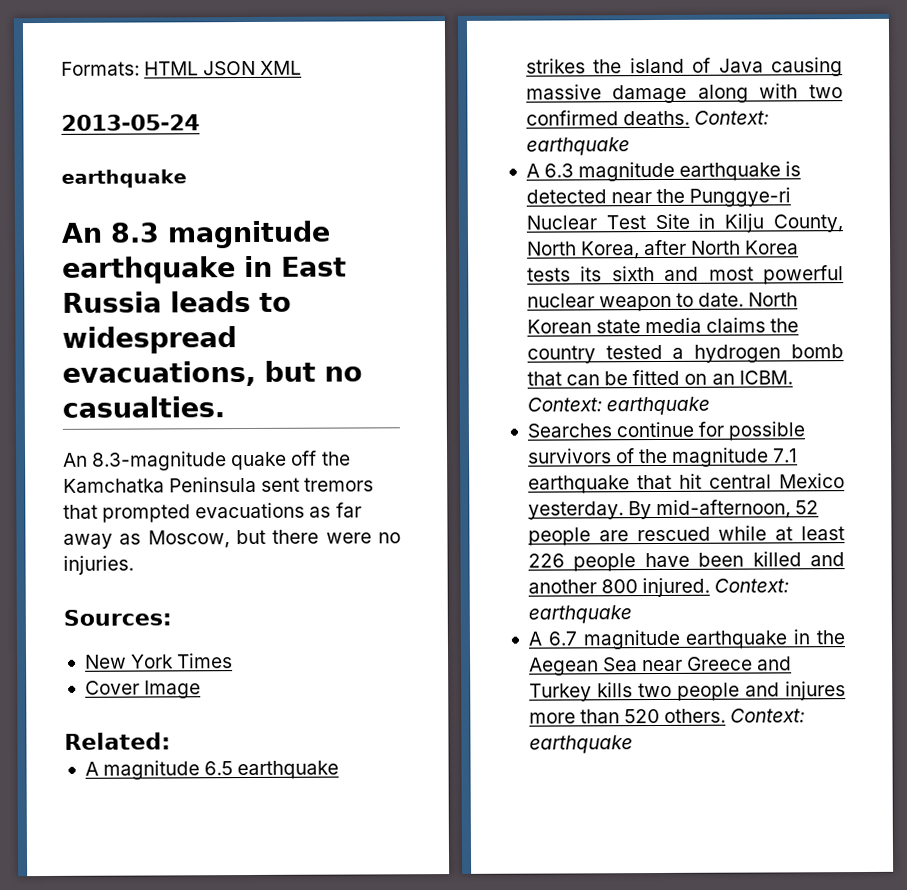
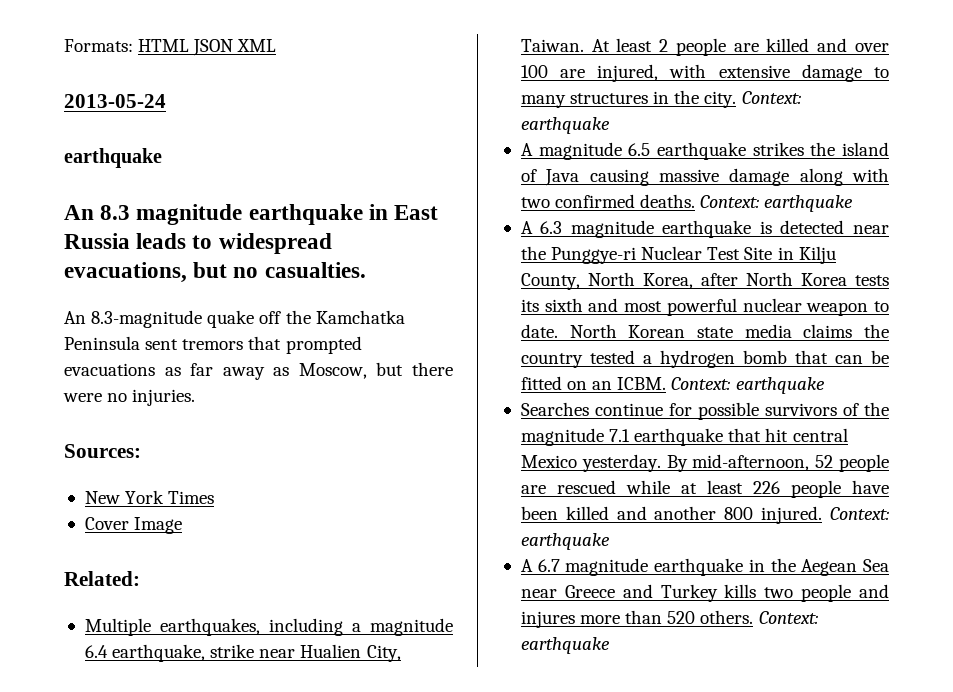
+ Multiple earthquakes, including a magnitude 6.4 earthquake, strike near Hualien City, Taiwan. At least 2 people are killed and over 100 are injured, with extensive damage to many structures in the city. Context: earthquake

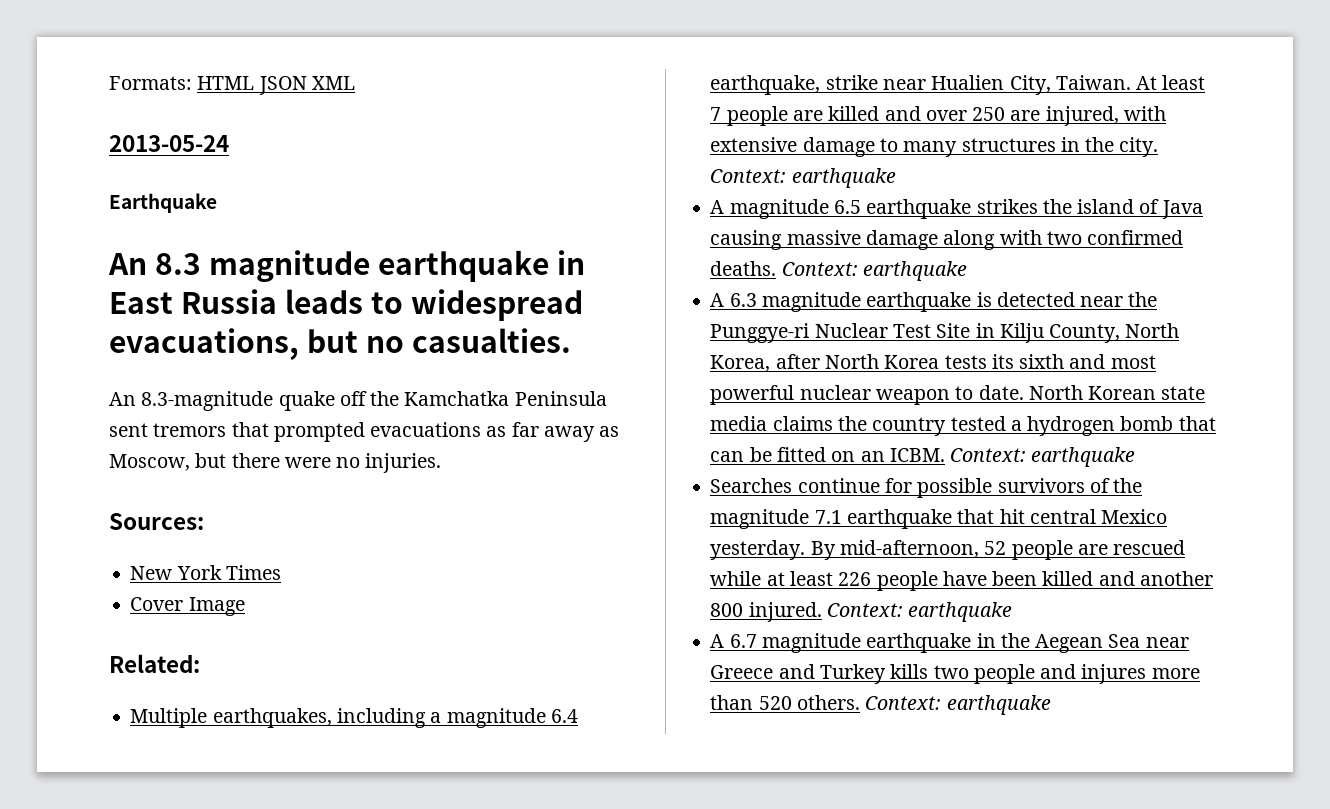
  2013-05-24
- earthquake
+ Earthquake
- At least 2 people are killed and over 100 are injured, with extensive damage to many structures in the city.
+ At least 7 people are killed and over 250 are injured, with extensive damage to many structures in the city.

